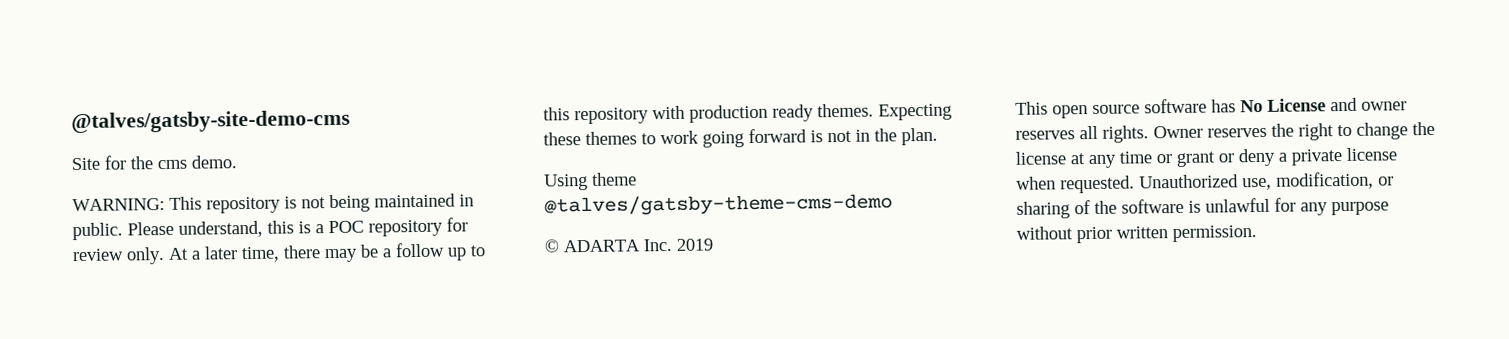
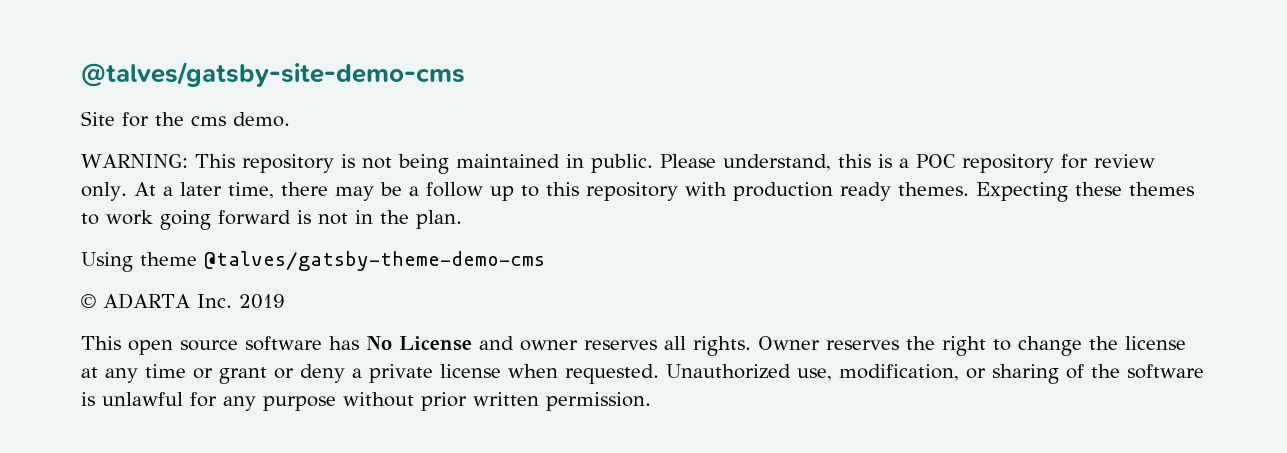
- Using theme @talves/gatsby-theme-cms-demo
+ Using theme @talves/gatsby-theme-demo-cms

